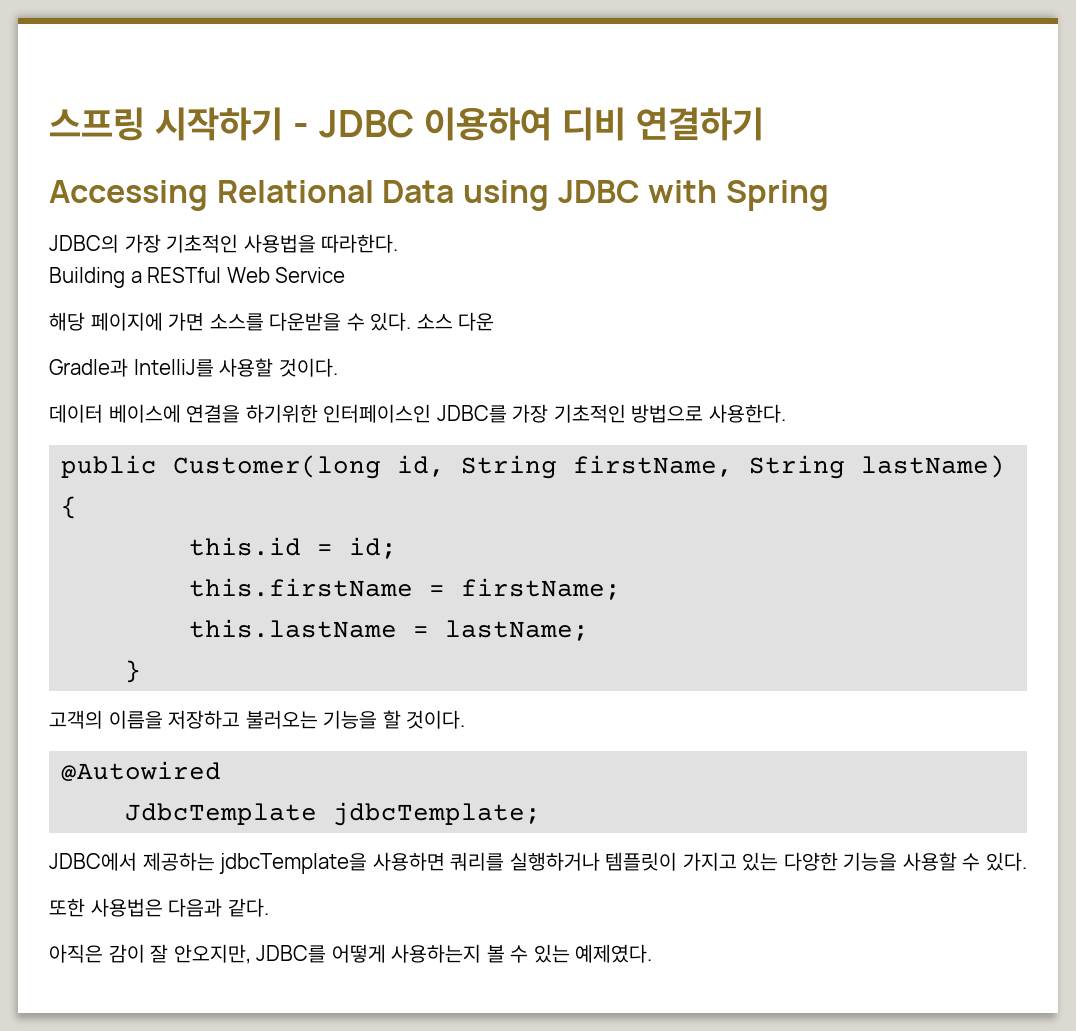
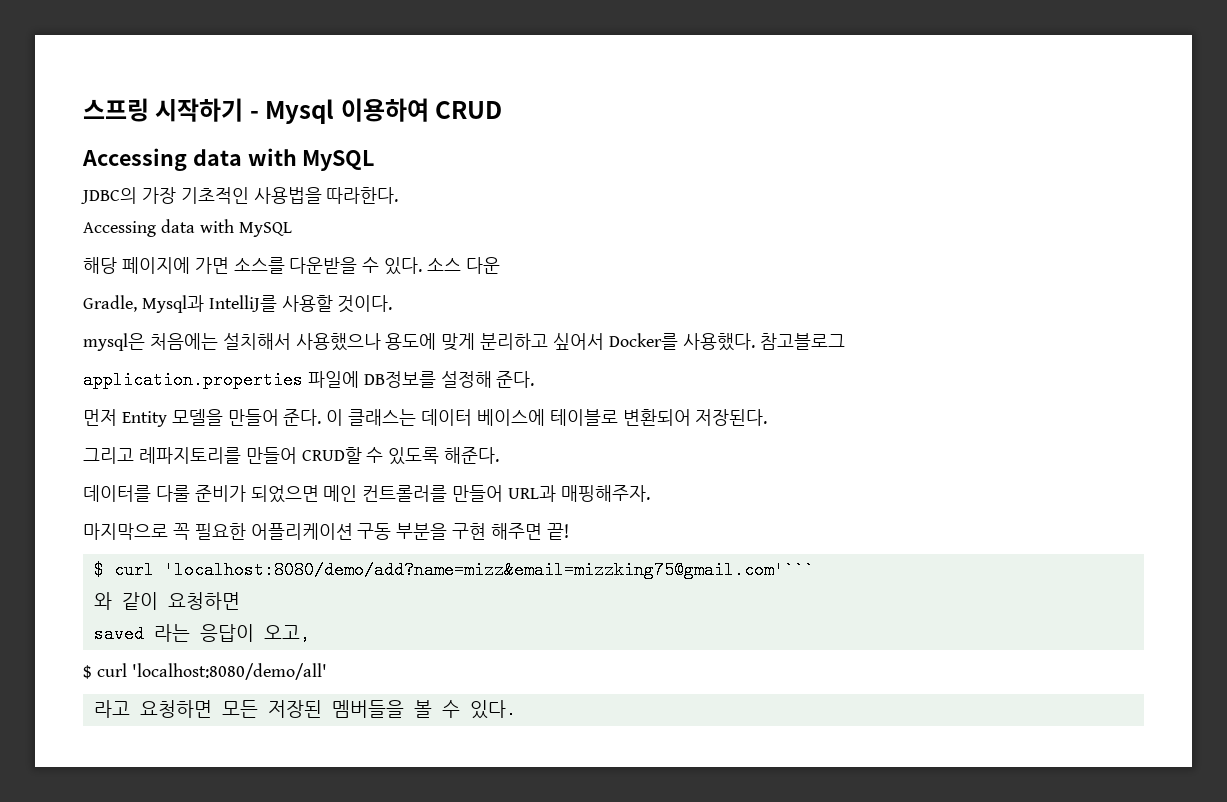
- 스프링 시작하기 - JDBC 이용하여 디비 연결하기
- Accessing Relational Data using JDBC with Spring
+ 스프링 시작하기 - Mysql 이용하여 CRUD
+ Accessing data with MySQL
  JDBC의 가장 기초적인 사용법을 따라한다.
- Building a RESTful Web Service
+ Accessing data with MySQL
- Gradle과 IntelliJ를 사용할 것이다.
+ Gradle, Mysql과 IntelliJ를 사용할 것이다.
- 데이터 베이스에 연결을 하기위한 인터페이스인 JDBC를 가장 기초적인 방법으로 사용한다.
- public Customer(long id, String firstName, String lastName) {
- this.id = id;
- this.firstName = firstName;
- this.lastName = lastName;
- }
- 고객의 이름을 저장하고 불러오는 기능을 할 것이다.
- @Autowired
- JdbcTemplate jdbcTemplate;
- JDBC에서 제공하는 jdbcTemplate을 사용하면 쿼리를 실행하거나 템플릿이 가지고 있는 다양한 기능을 사용할 수 있다.
- 또한 사용법은 다음과 같다.
- 아직은 감이 잘 안오지만, JDBC를 어떻게 사용하는지 볼 수 있는 예제였다.
+ mysql은 처음에는 설치해서 사용했으나 용도에 맞게 분리하고 싶어서 Docker를 사용했다. 참고블로그
+ application.properties 파일에 DB정보를 설정해 준다.
+ 먼저 Entity 모델을 만들어 준다. 이 클래스는 데이터 베이스에 테이블로 변환되어 저장된다.
+ 그리고 레파지토리를 만들어 CRUD할 수 있도록 해준다.
+ 데이터를 다룰 준비가 되었으면 메인 컨트롤러를 만들어 URL과 매핑해주자.
+ 마지막으로 꼭 필요한 어플리케이션 구동 부분을 구현 해주면 끝!
+ $ curl 'localhost:8080/demo/add?name=mizz&email=mizzking75@gmail.com'```
+ 와 같이 요청하면
+ saved 라는 응답이 오고,
+ $ curl 'localhost:8080/demo/all'
+ 라고 요청하면 모든 저장된 멤버들을 볼 수 있다.

